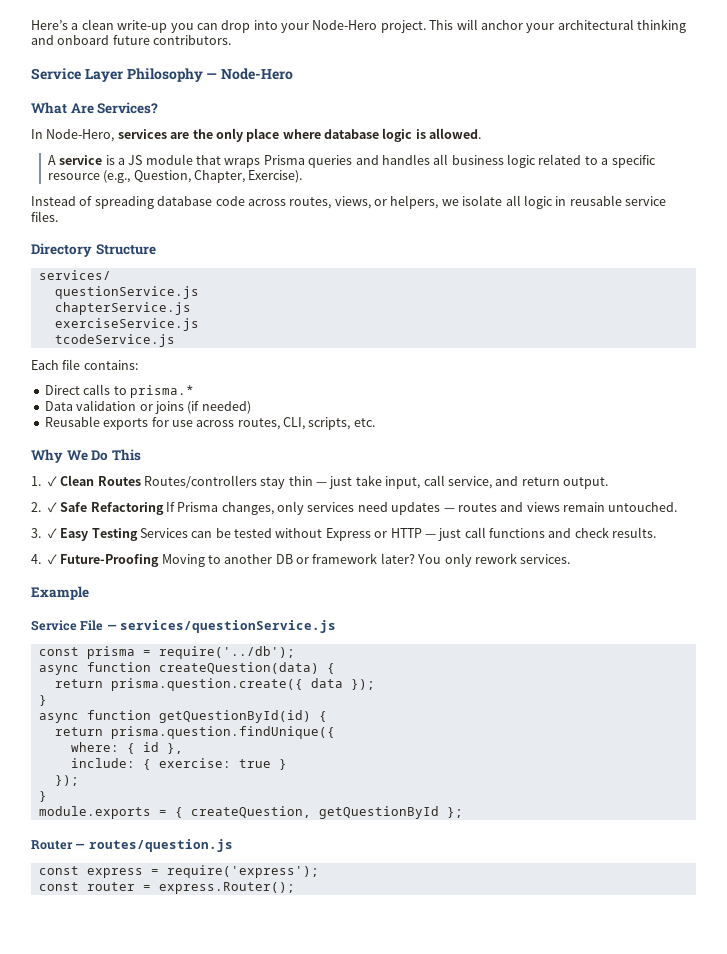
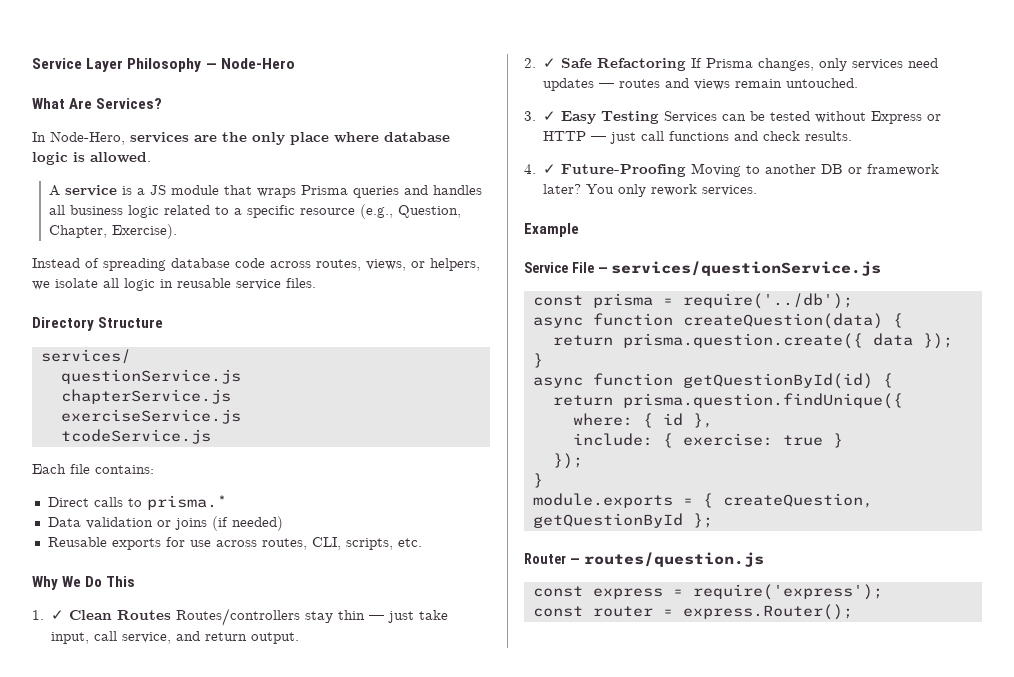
- Here’s a clean write-up you can drop into your Node-Hero project. This will anchor your architectural thinking and onboard future contributors.

